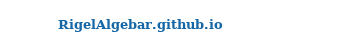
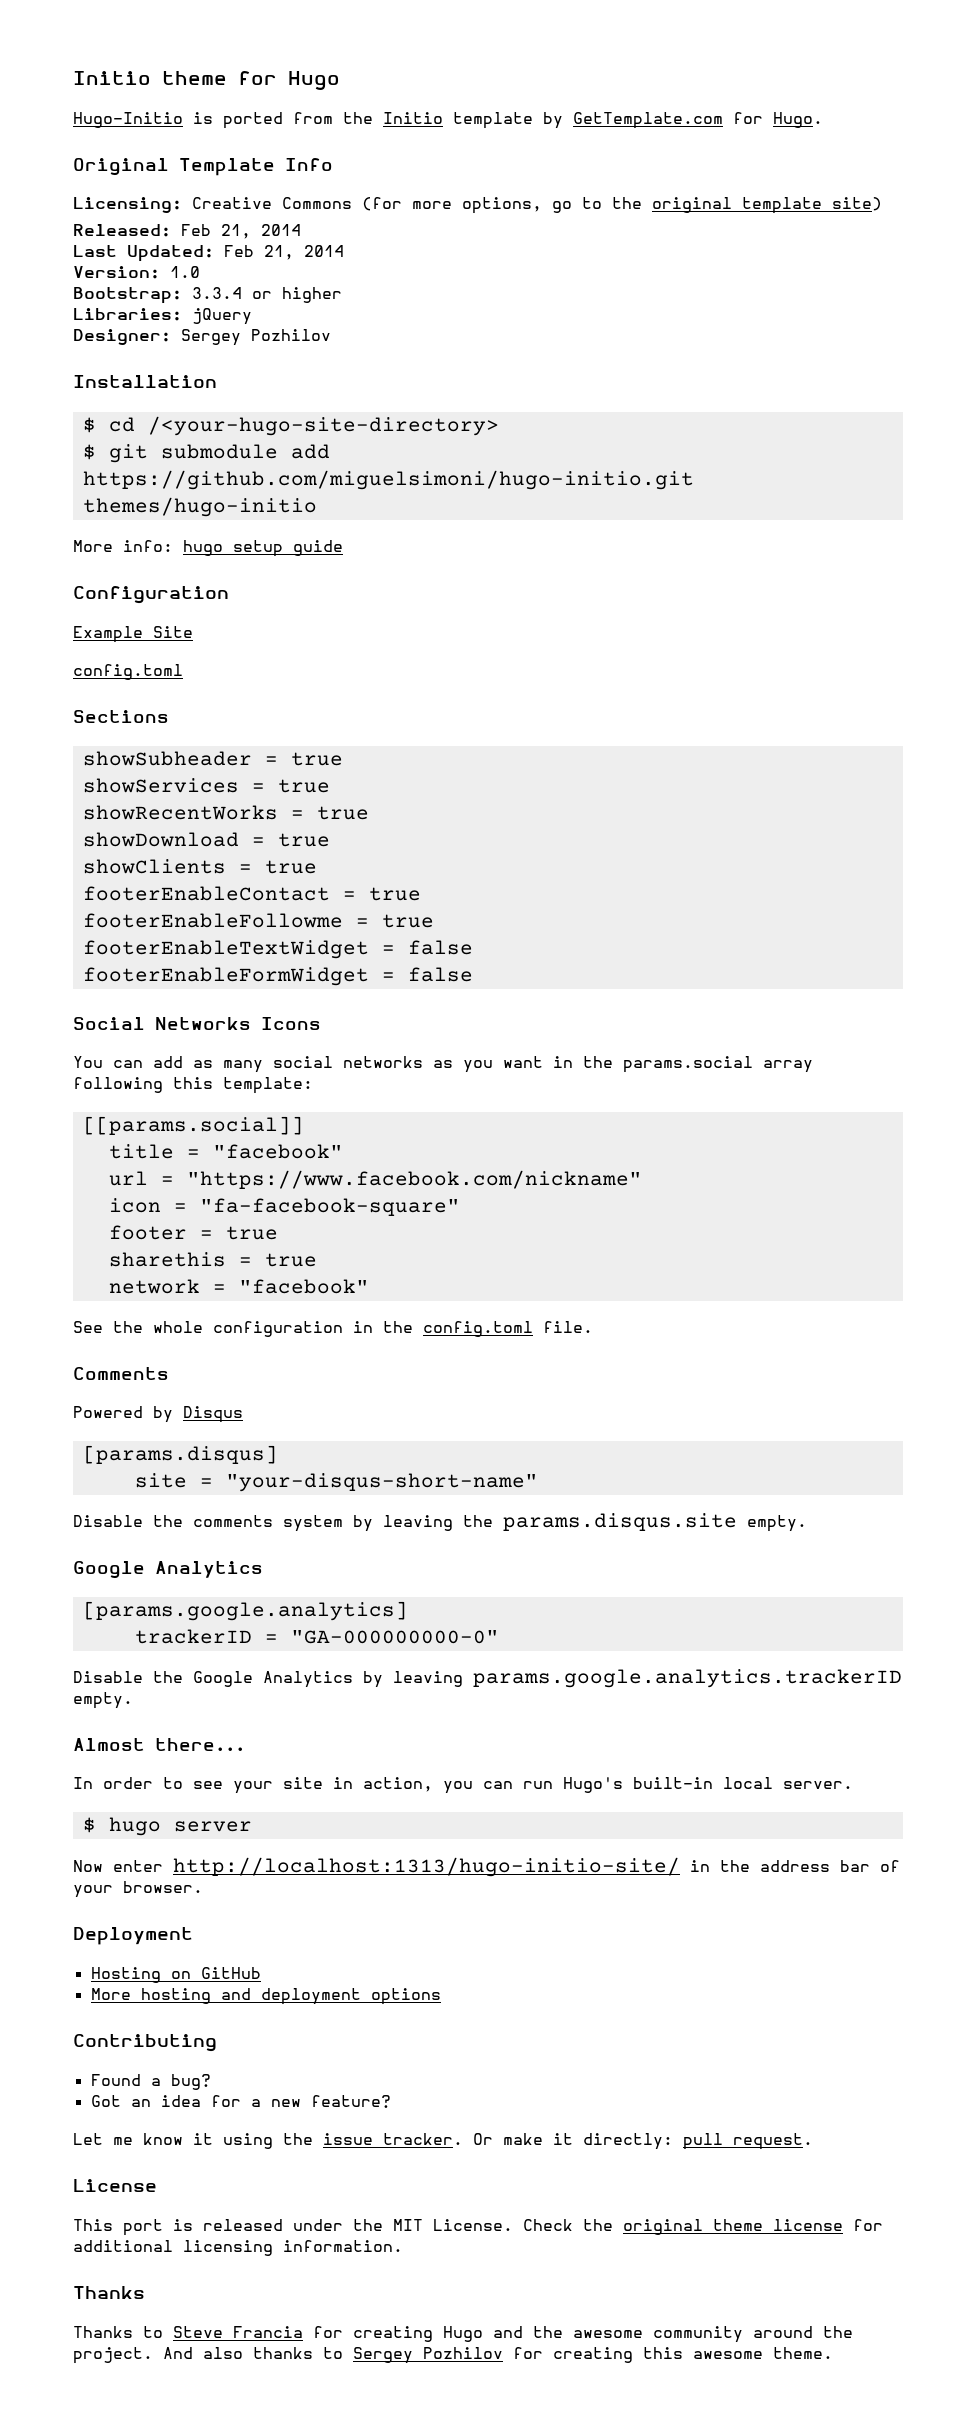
- RigelAlgebar.github.io
+ Initio theme for Hugo
+ Hugo-Initio is ported from the Initio template by GetTemplate.com for Hugo.
+ Original Template Info
+ Licensing: Creative Commons (for more options, go to the original template site)
+ Released: Feb 21, 2014
+ Last Updated: Feb 21, 2014
+ Version: 1.0
+ Bootstrap: 3.3.4 or higher
+ Libraries: jQuery
+ Designer: Sergey Pozhilov
+ Installation
+ $ cd /<your-hugo-site-directory>
+ $ git submodule add https://github.com/miguelsimoni/hugo-initio.git themes/hugo-initio
+ More info: hugo setup guide
+ Configuration
+ Example Site
+ config.toml
+ Sections
+ showSubheader = true
+ showServices = true
+ showRecentWorks = true
+ showDownload = true
+ showClients = true
+ footerEnableContact = true
+ footerEnableFollowme = true
+ footerEnableTextWidget = false
+ footerEnableFormWidget = false
+ Social Networks Icons
+ You can add as many social networks as you want in the params.social array following this template:
+ [[params.social]]
+ title = "facebook"
+ url = "https://www.facebook.com/nickname"
+ icon = "fa-facebook-square"
+ footer = true
+ sharethis = true
+ network = "facebook"
+ See the whole configuration in the config.toml file.
+ Comments
+ Powered by Disqus
+ [params.disqus]
+ site = "your-disqus-short-name"
+ Disable the comments system by leaving the params.disqus.site empty.
+ Google Analytics
+ [params.google.analytics]
+ trackerID = "GA-000000000-0"
+ Disable the Google Analytics by leaving params.google.analytics.trackerID empty.
+ Almost there...
+ In order to see your site in action, you can run Hugo's built-in local server.
+ $ hugo server
+ Now enter http://localhost:1313/hugo-initio-site/ in the address bar of your browser.
+ Deployment
+ Hosting on GitHub
+ More hosting and deployment options
+ Contributing
+ Found a bug?
+ Got an idea for a new feature?
+ Let me know it using the issue tracker. Or make it directly: pull request.
+ License
+ This port is released under the MIT License. Check the original theme license for additional licensing information.
+ Thanks
+ Thanks to Steve Francia for creating Hugo and the awesome community around the project. And also thanks to Sergey Pozhilov for creating this awesome theme.

